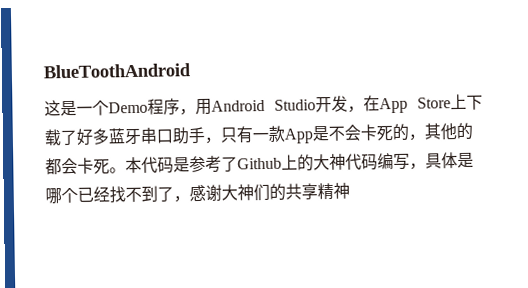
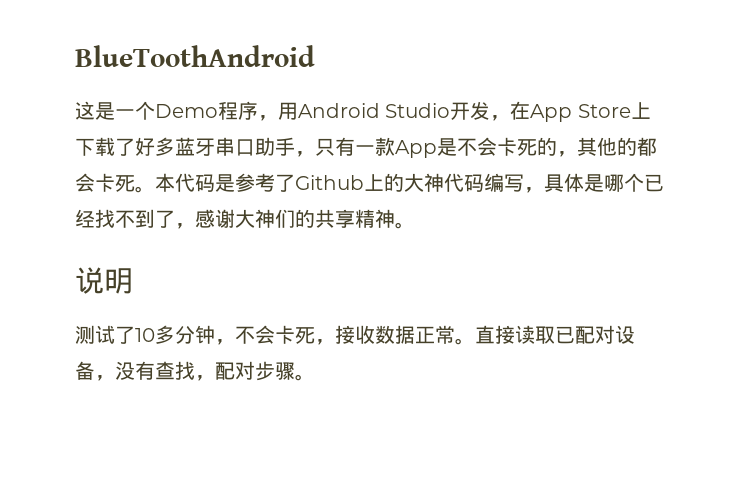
- 本代码是参考了Github上的大神代码编写，具体是哪个已经找不到了，感谢大神们的共享精神
+ 本代码是参考了Github上的大神代码编写，具体是哪个已经找不到了，感谢大神们的共享精神。
+ 说明
+ 测试了10多分钟，不会卡死，接收数据正常。直接读取已配对设备，没有查找，配对步骤。

